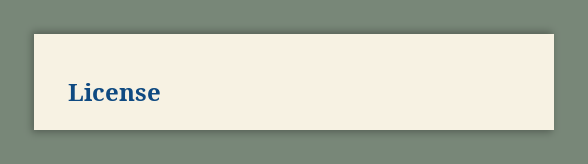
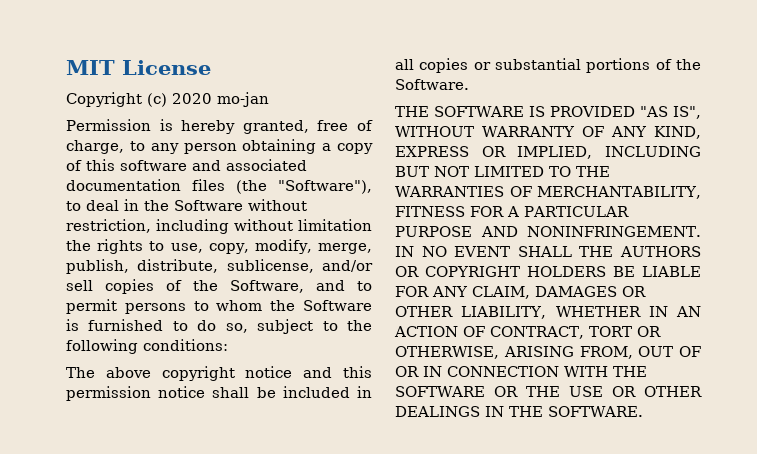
- License
+ MIT License
+ Copyright (c) 2020 mo-jan
+ Permission is hereby granted, free of charge, to any person obtaining a copy of this software and associated documentation files (the "Software"), to deal in the Software without restriction, including without limitation the rights to use, copy, modify, merge, publish, distribute, sublicense, and/or sell copies of the Software, and to permit persons to whom the Software is furnished to do so, subject to the following conditions:
+ The above copyright notice and this permission notice shall be included in all copies or substantial portions of the Software.
+ THE SOFTWARE IS PROVIDED "AS IS", WITHOUT WARRANTY OF ANY KIND, EXPRESS OR IMPLIED, INCLUDING BUT NOT LIMITED TO THE WARRANTIES OF MERCHANTABILITY, FITNESS FOR A PARTICULAR PURPOSE AND NONINFRINGEMENT. IN NO EVENT SHALL THE AUTHORS OR COPYRIGHT HOLDERS BE LIABLE FOR ANY CLAIM, DAMAGES OR OTHER LIABILITY, WHETHER IN AN ACTION OF CONTRACT, TORT OR OTHERWISE, ARISING FROM, OUT OF OR IN CONNECTION WITH THE SOFTWARE OR THE USE OR OTHER DEALINGS IN THE SOFTWARE.

